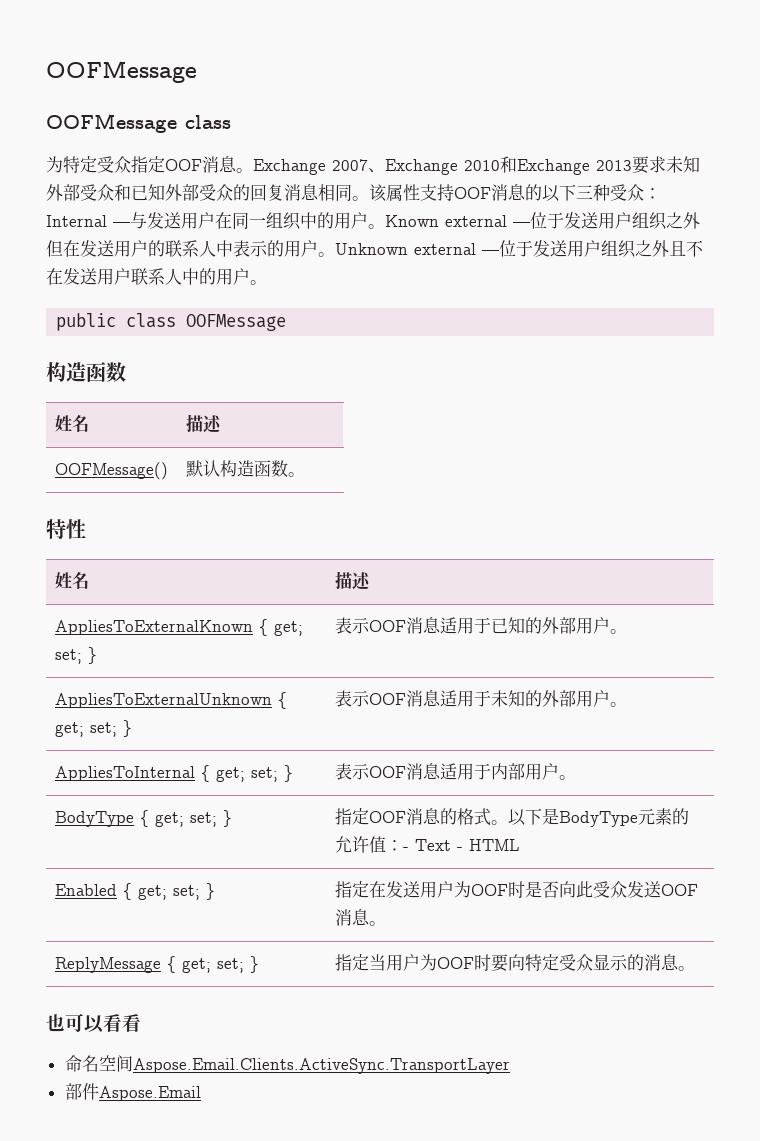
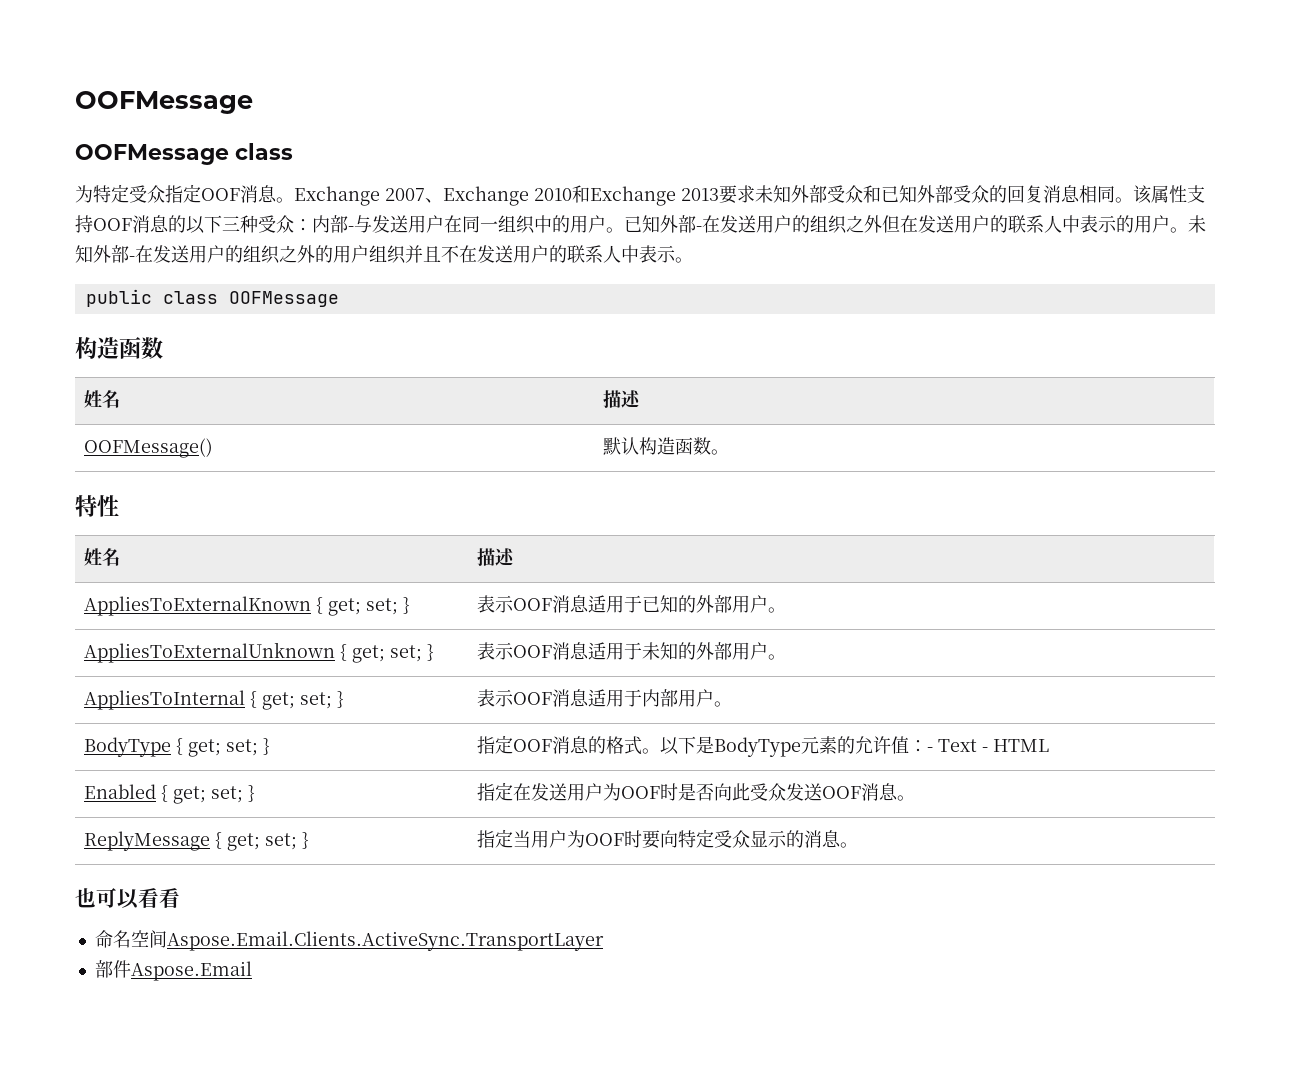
- 该属性支持OOF消息的以下三种受众：Internal —与发送用户在同一组织中的用户。
+ 该属性支持OOF消息的以下三种受众：内部-与发送用户在同一组织中的用户。
- Known external —位于发送用户组织之外但在发送用户的联系人中表示的用户。
+ 已知外部-在发送用户的组织之外但在发送用户的联系人中表示的用户。
- Unknown external —位于发送用户组织之外且不在发送用户联系人中的用户。
+ 未知外部-在发送用户的组织之外的用户组织并且不在发送用户的联系人中表示。

